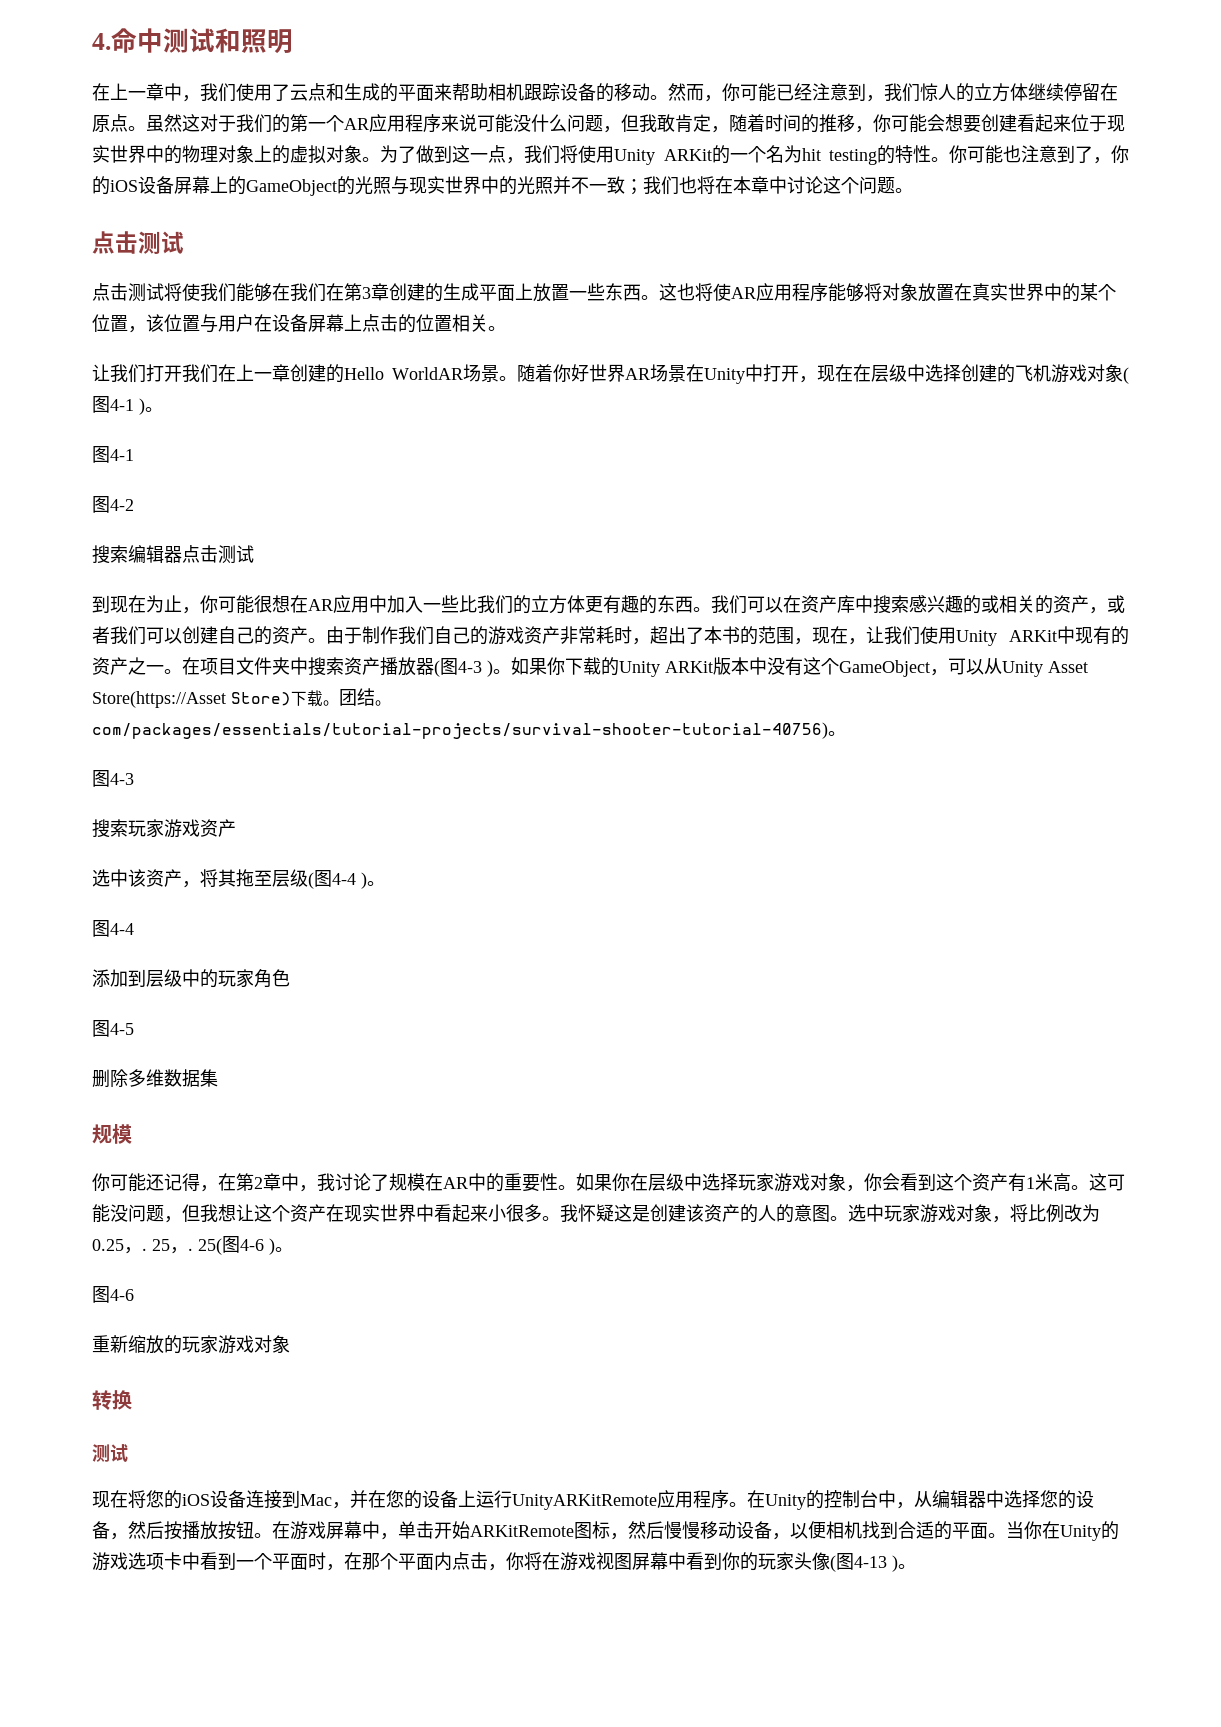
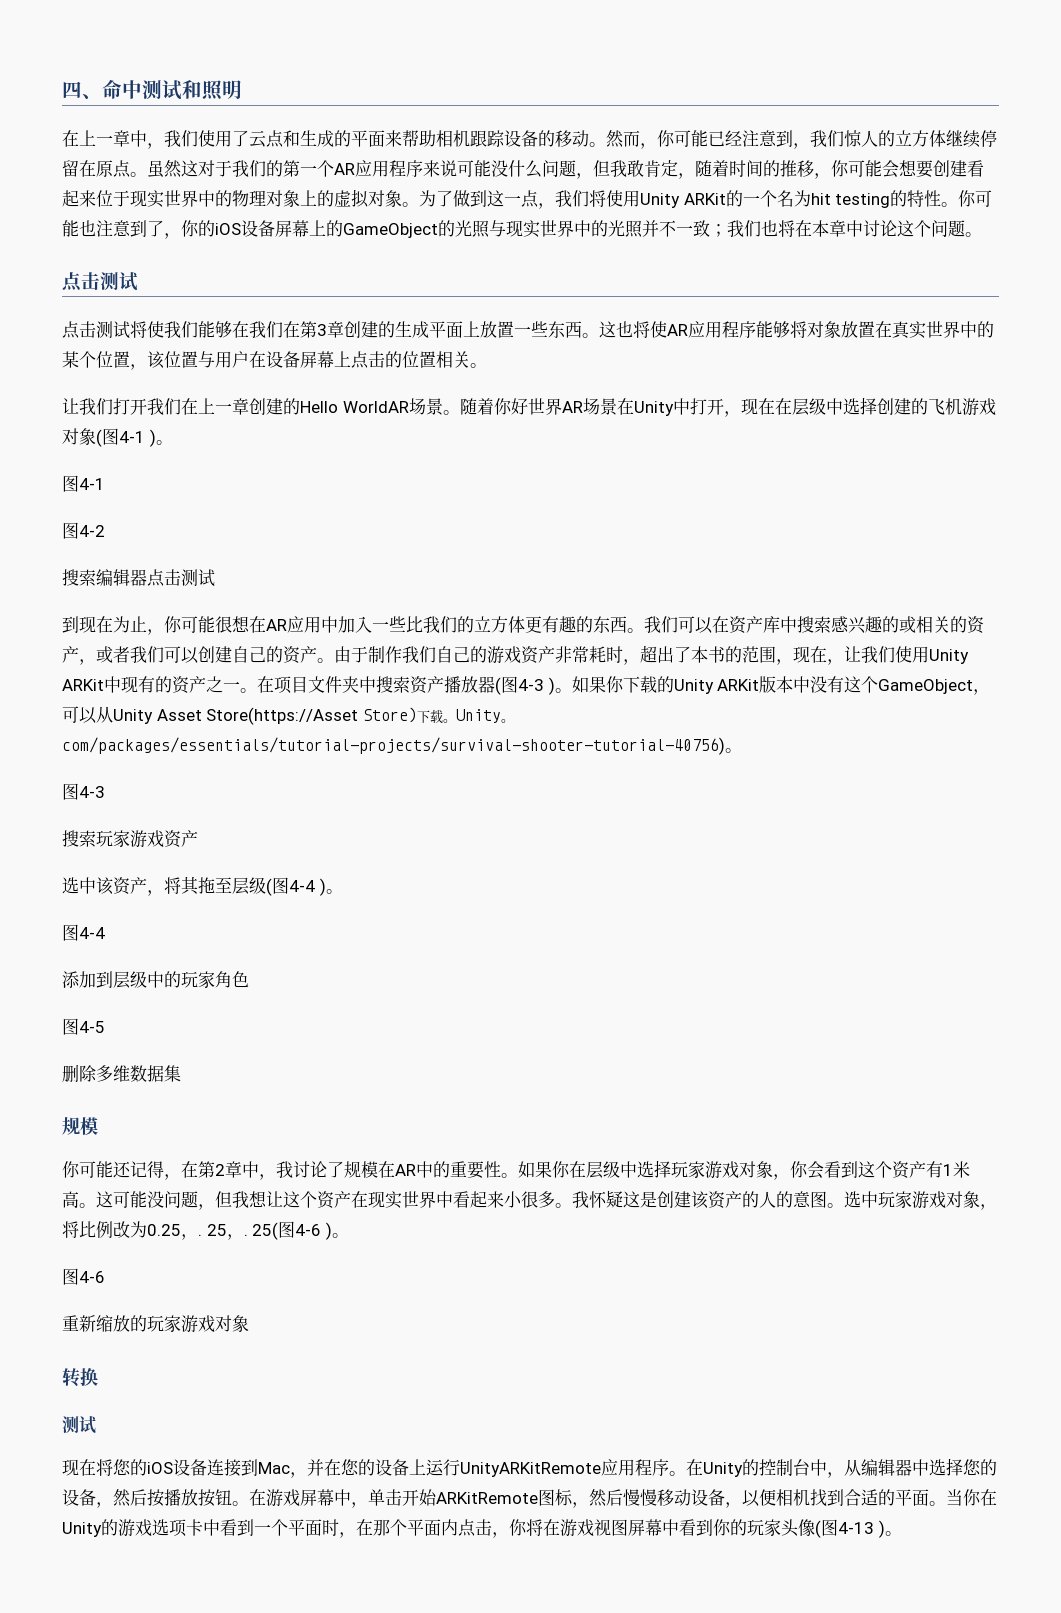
- 4.命中测试和照明
+ 四、命中测试和照明
- 团结。com/packages/essentials/tutorial-projects/survival-shooter-tutorial-40756)。
+ Unity。com/packages/essentials/tutorial-projects/survival-shooter-tutorial-40756)。

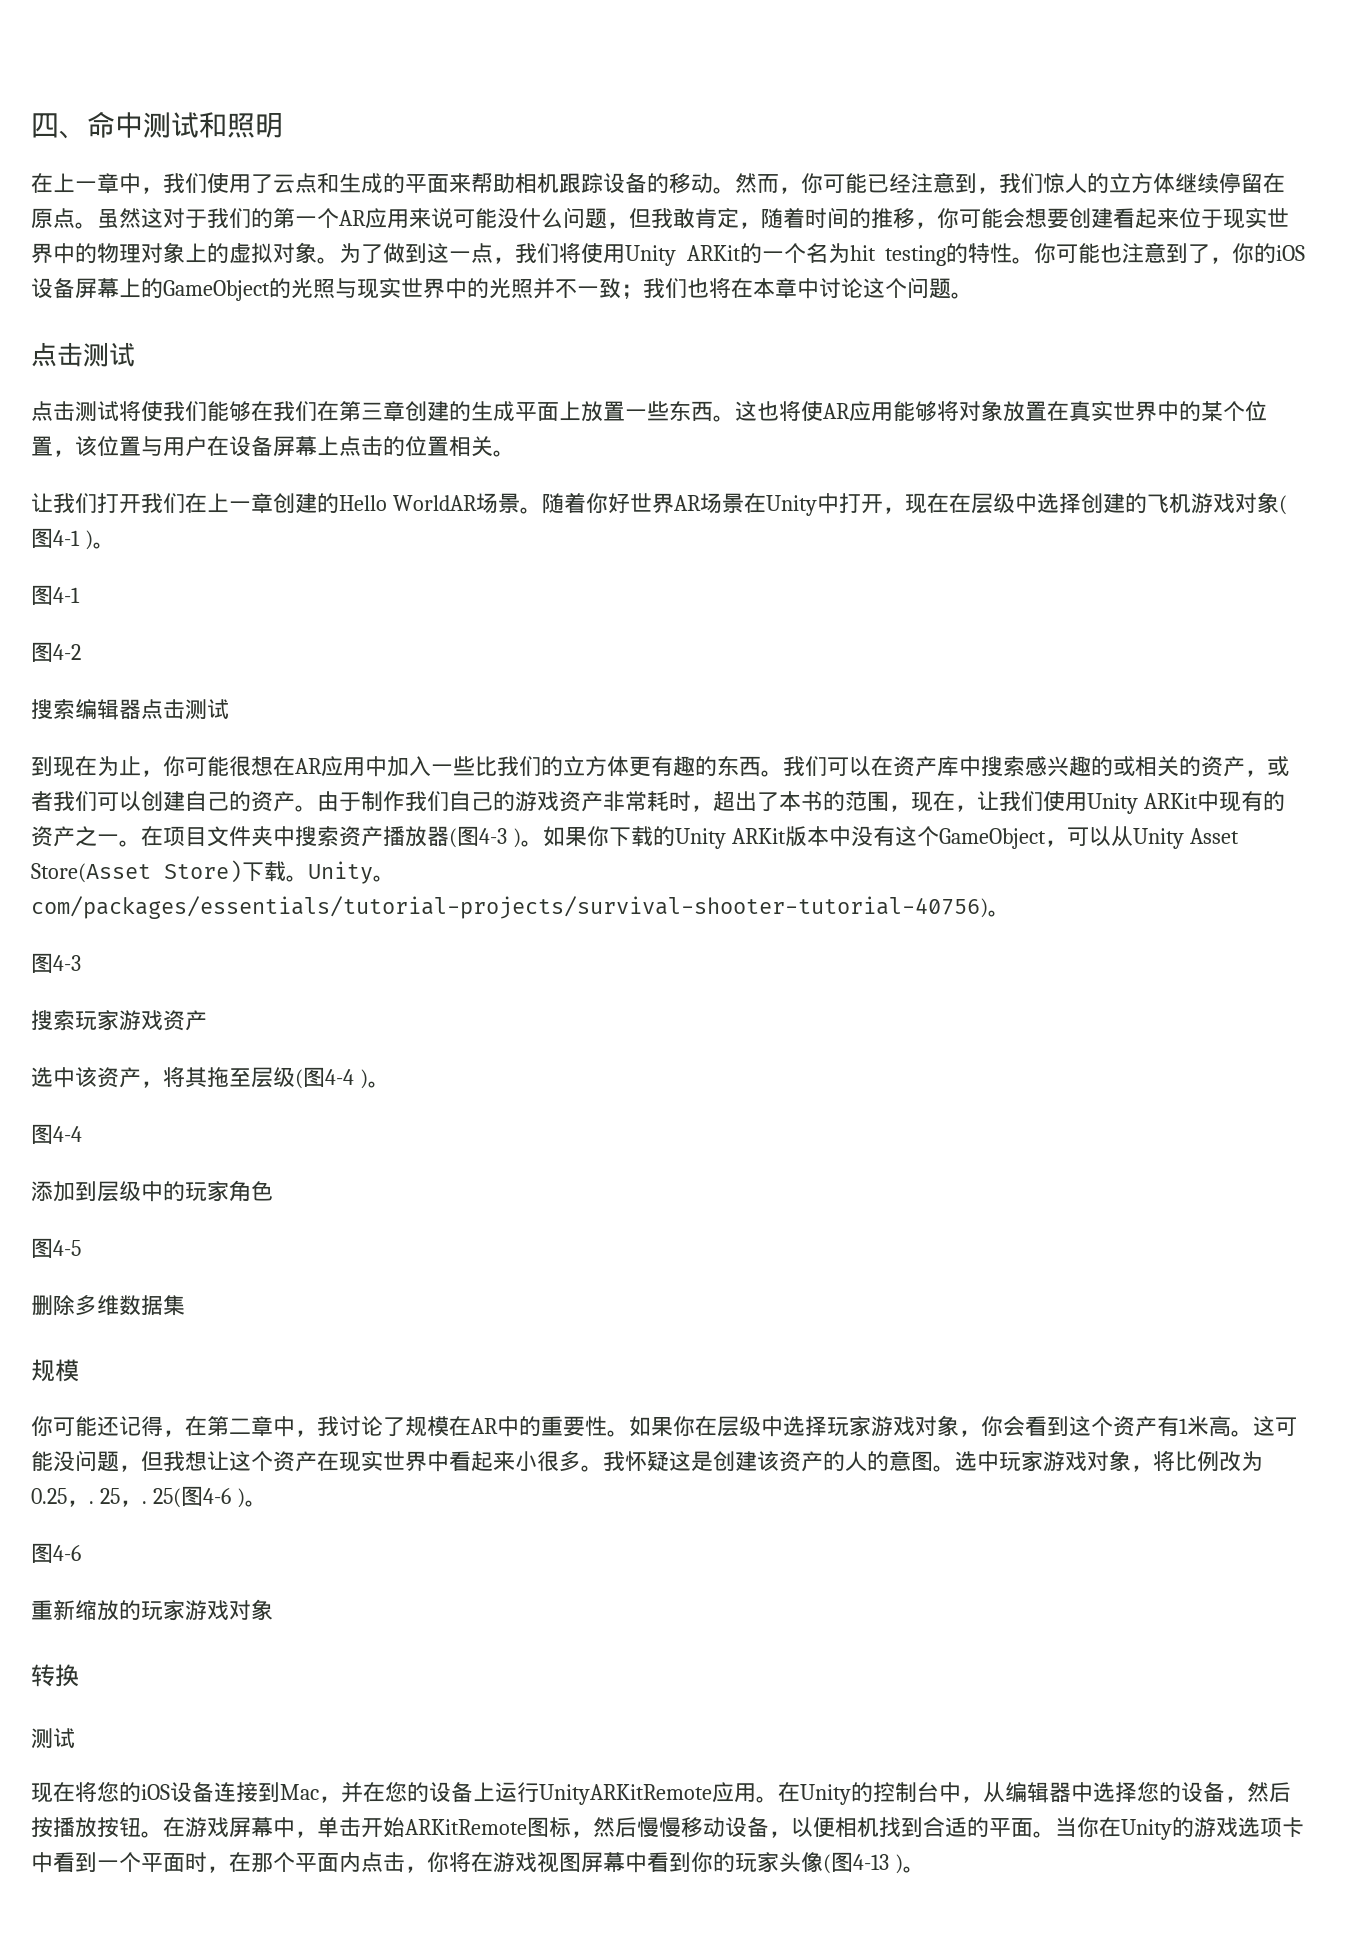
- 虽然这对于我们的第一个AR应用程序来说可能没什么问题，但我敢肯定，随着时间的推移，你可能会想要创建看起来位于现实世界中的物理对象上的虚拟对象。
+ 虽然这对于我们的第一个AR应用来说可能没什么问题，但我敢肯定，随着时间的推移，你可能会想要创建看起来位于现实世界中的物理对象上的虚拟对象。
- 点击测试将使我们能够在我们在第3章创建的生成平面上放置一些东西。
+ 点击测试将使我们能够在我们在第三章创建的生成平面上放置一些东西。
- 这也将使AR应用程序能够将对象放置在真实世界中的某个位置，该位置与用户在设备屏幕上点击的位置相关。
+ 这也将使AR应用能够将对象放置在真实世界中的某个位置，该位置与用户在设备屏幕上点击的位置相关。
- 如果你下载的Unity ARKit版本中没有这个GameObject，可以从Unity Asset Store(https://Asset Store)下载。
+ 如果你下载的Unity ARKit版本中没有这个GameObject，可以从Unity Asset Store(Asset Store)下载。
- 你可能还记得，在第2章中，我讨论了规模在AR中的重要性。
+ 你可能还记得，在第二章中，我讨论了规模在AR中的重要性。
- 现在将您的iOS设备连接到Mac，并在您的设备上运行UnityARKitRemote应用程序。
+ 现在将您的iOS设备连接到Mac，并在您的设备上运行UnityARKitRemote应用。

